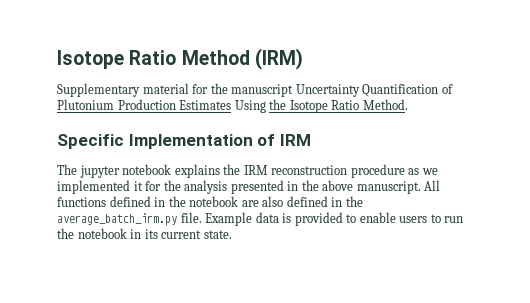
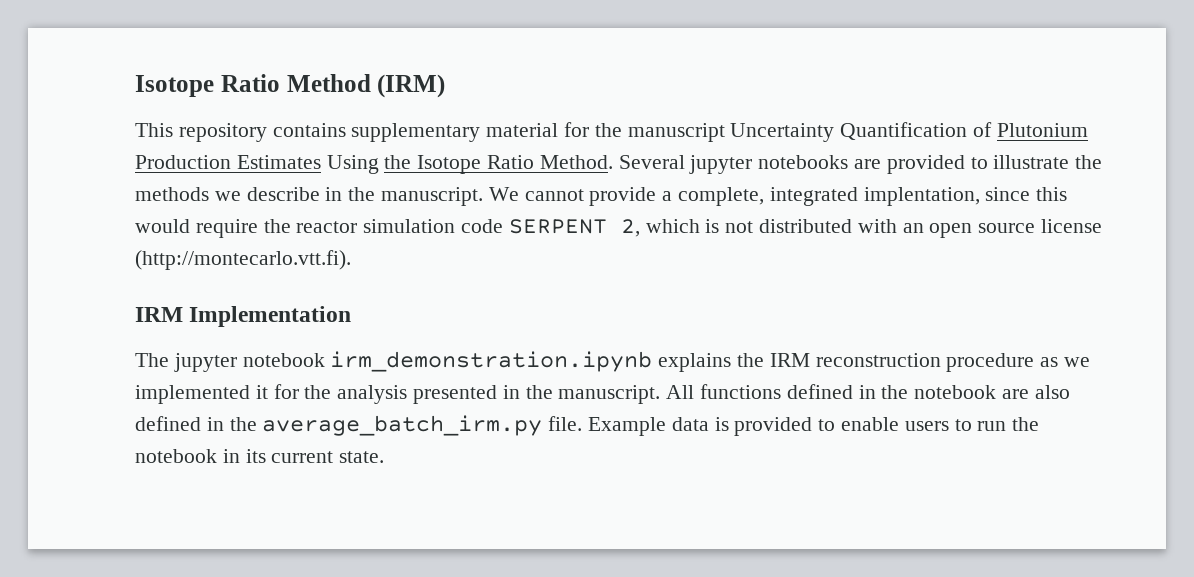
- Supplementary material for the manuscript Uncertainty Quantification of Plutonium Production Estimates Using the Isotope Ratio Method.
- Specific Implementation of IRM
+ This repository contains supplementary material for the manuscript Uncertainty Quantification of Plutonium Production Estimates Using the Isotope Ratio Method. Several jupyter notebooks are provided to illustrate the methods we describe in the manuscript. We cannot provide a complete, integrated implentation, since this would require the reactor simulation code SERPENT 2, which is not distributed with an open source license (http://montecarlo.vtt.fi).
+ IRM Implementation
- The jupyter notebook explains the IRM reconstruction procedure as we implemented it for the analysis presented in the above manuscript.
+ The jupyter notebook irm_demonstration.ipynb explains the IRM reconstruction procedure as we implemented it for the analysis presented in the manuscript.

